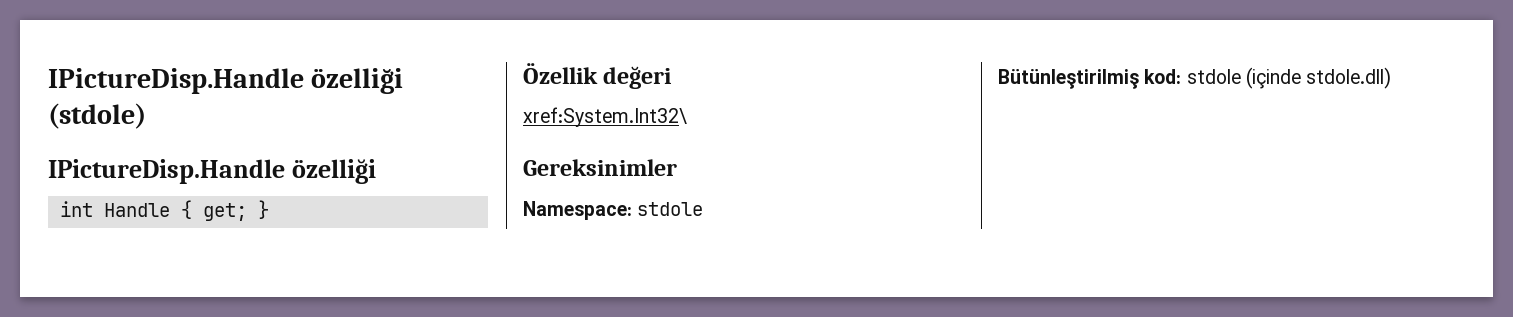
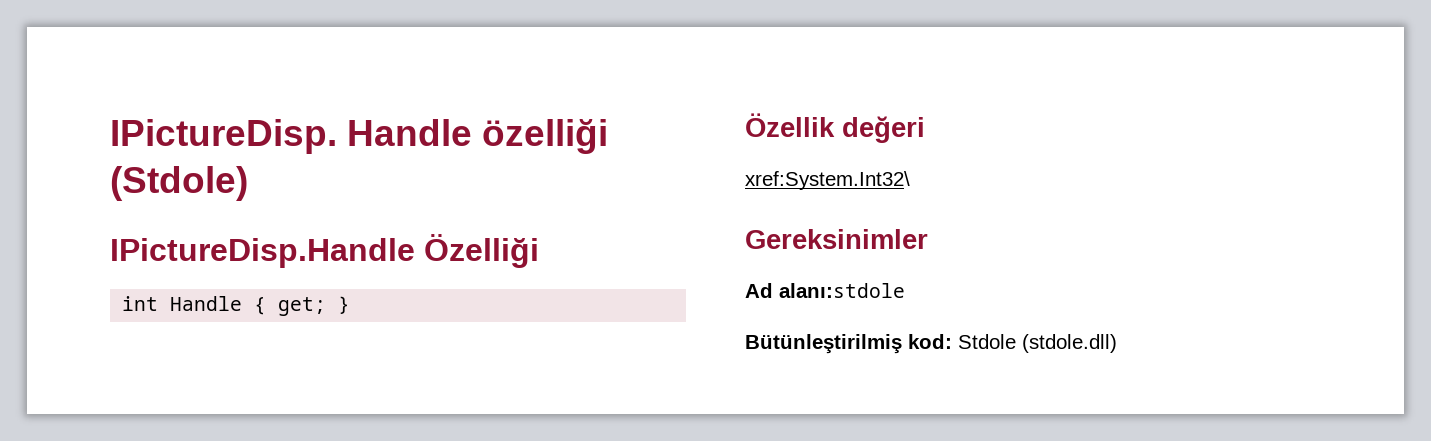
- IPictureDisp.Handle özelliği (stdole)
- IPictureDisp.Handle özelliği
+ IPictureDisp. Handle özelliği (Stdole)
+ IPictureDisp.Handle Özelliği
- Namespace: stdole
+ Ad alanı:stdole
- Bütünleştirilmiş kod: stdole (içinde stdole.dll)
+ Bütünleştirilmiş kod: Stdole (stdole.dll)

